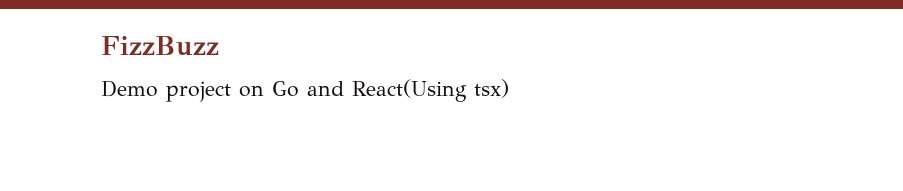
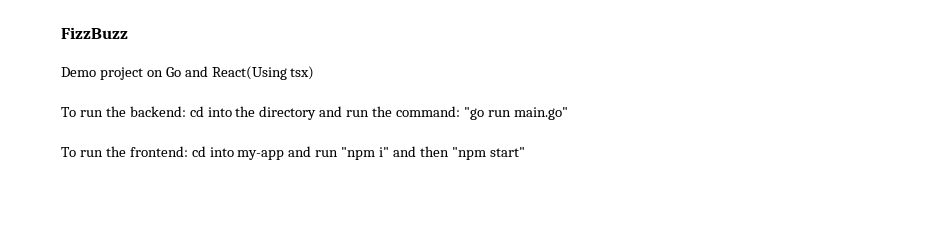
+ To run the backend: cd into the directory and run the command: "go run main.go"
+ To run the frontend: cd into my-app and run "npm i" and then "npm start"

